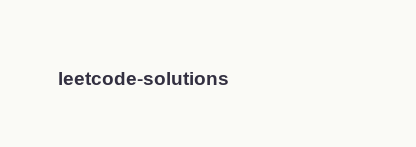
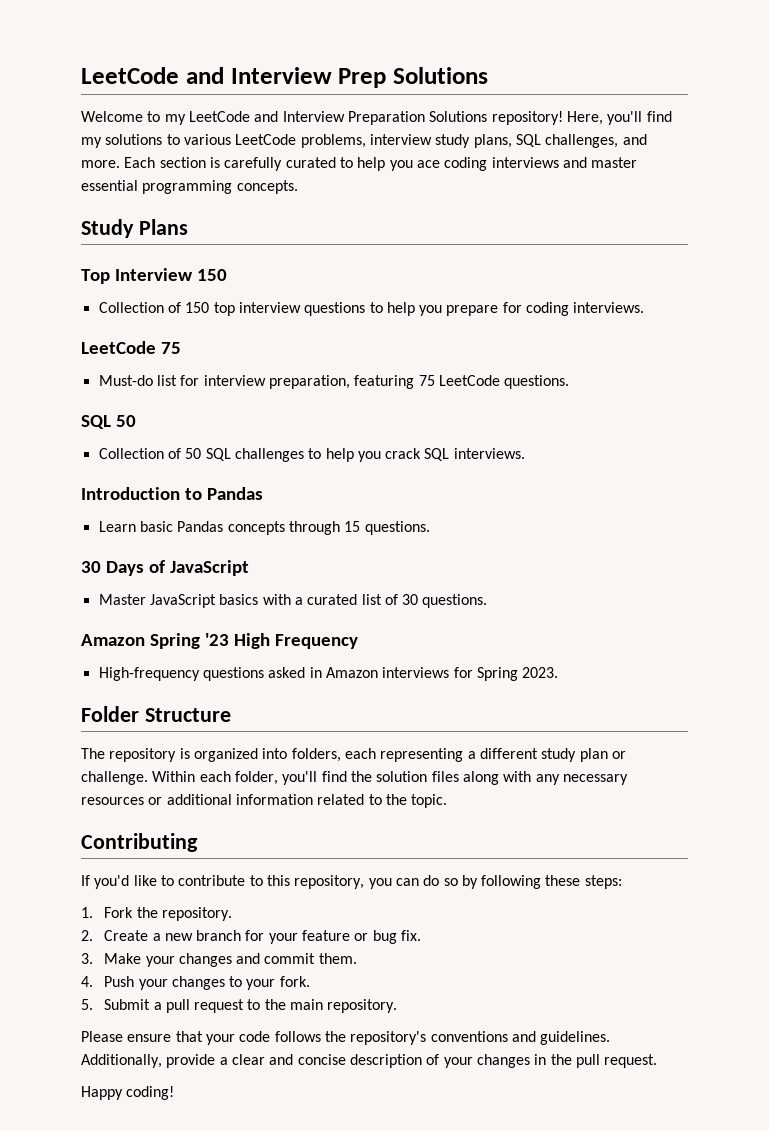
- leetcode-solutions
+ LeetCode and Interview Prep Solutions
+ Welcome to my LeetCode and Interview Preparation Solutions repository! Here, you'll find my solutions to various LeetCode problems, interview study plans, SQL challenges, and more. Each section is carefully curated to help you ace coding interviews and master essential programming concepts.
+ Study Plans
+ Top Interview 150
+ Collection of 150 top interview questions to help you prepare for coding interviews.
+ LeetCode 75
+ Must-do list for interview preparation, featuring 75 LeetCode questions.
+ SQL 50
+ Collection of 50 SQL challenges to help you crack SQL interviews.
+ Introduction to Pandas
+ Learn basic Pandas concepts through 15 questions.
+ 30 Days of JavaScript
+ Master JavaScript basics with a curated list of 30 questions.
+ Amazon Spring '23 High Frequency
+ High-frequency questions asked in Amazon interviews for Spring 2023.
+ Folder Structure
+ The repository is organized into folders, each representing a different study plan or challenge. Within each folder, you'll find the solution files along with any necessary resources or additional information related to the topic.
+ Contributing
+ If you'd like to contribute to this repository, you can do so by following these steps:
+ 1. Fork the repository.
+ 2. Create a new branch for your feature or bug fix.
+ 3. Make your changes and commit them.
+ 4. Push your changes to your fork.
+ 5. Submit a pull request to the main repository.
+ Please ensure that your code follows the repository's conventions and guidelines. Additionally, provide a clear and concise description of your changes in the pull request.
+ Happy coding!

